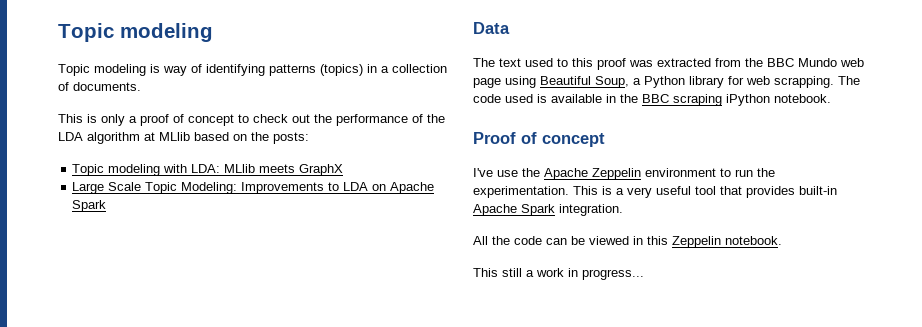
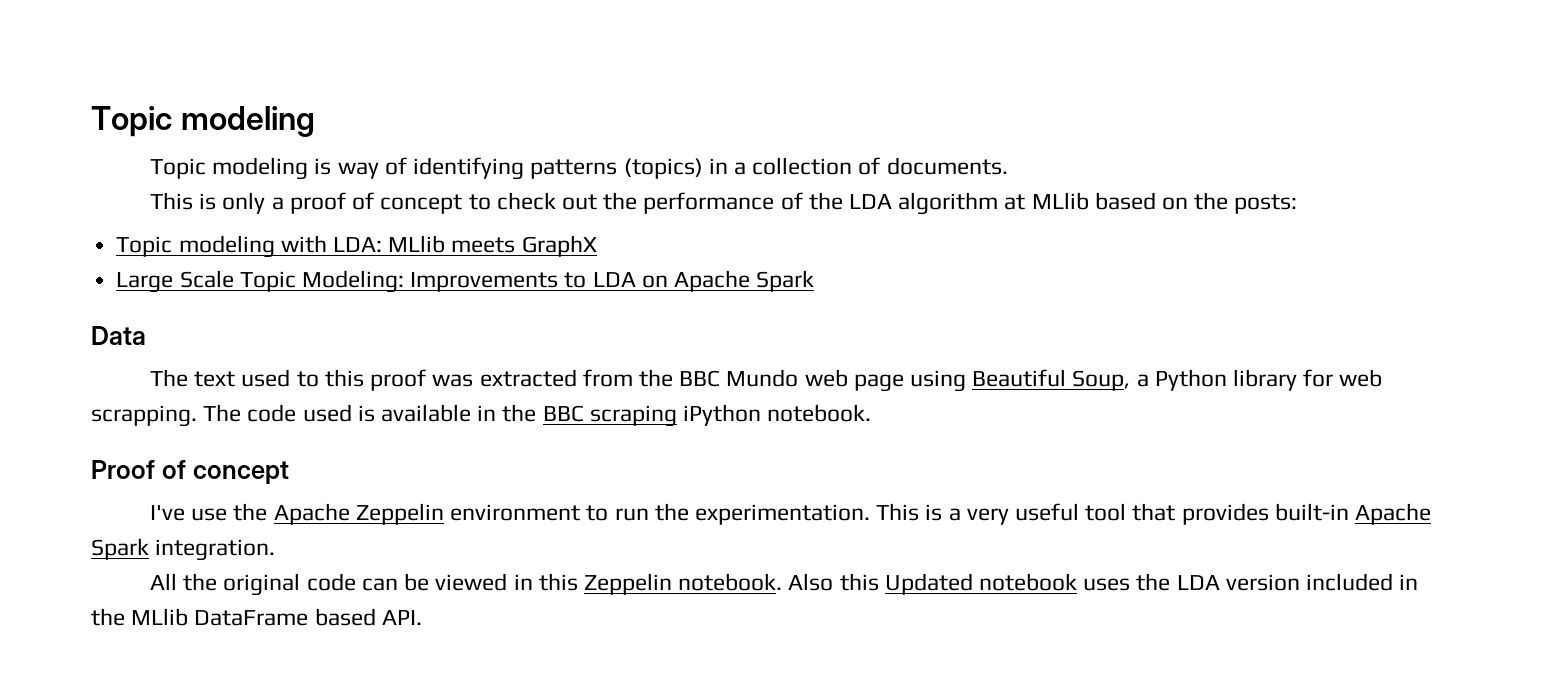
- All the code can be viewed in this Zeppelin notebook.
- This still a work in progress...
+ All the original code can be viewed in this Zeppelin notebook. Also this Updated notebook uses the LDA version included in the MLlib DataFrame based API.

